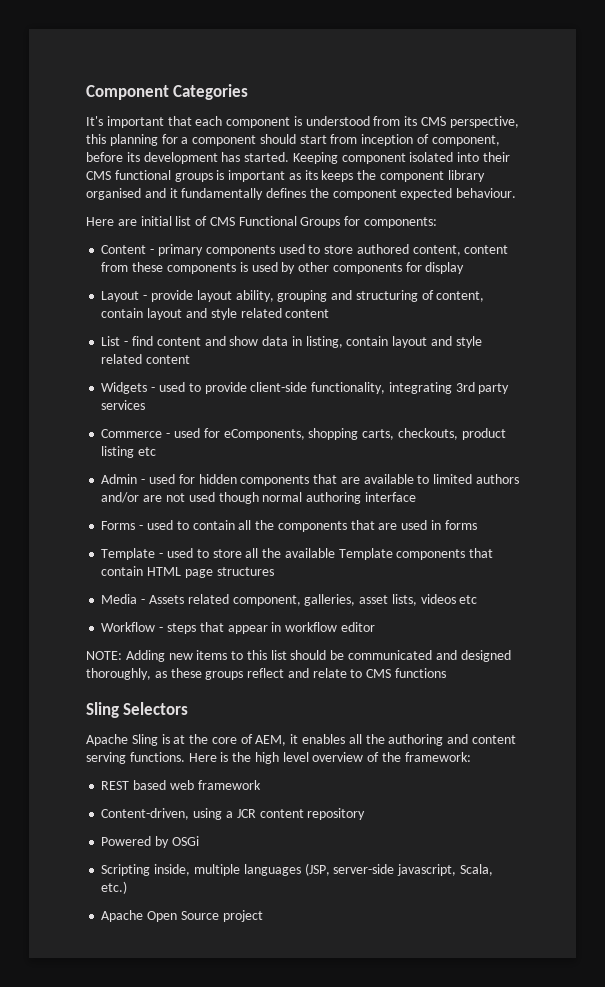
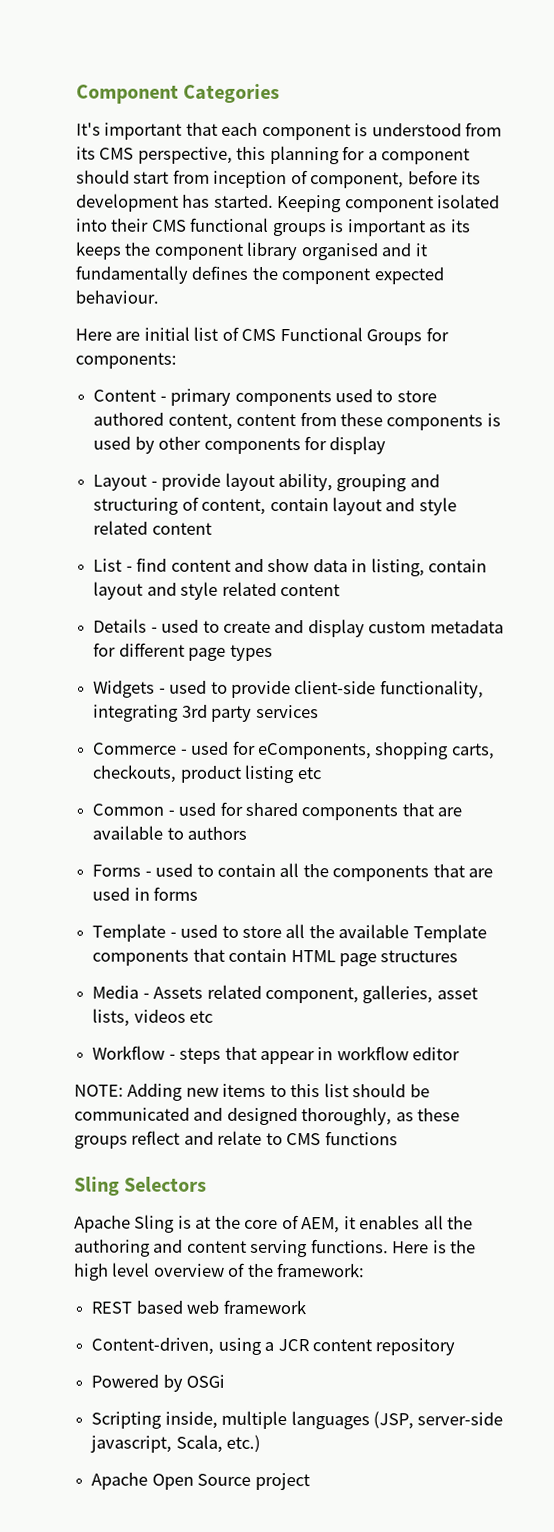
+ Details - used to create and display custom metadata for different page types
- Admin - used for hidden components that are available to limited authors and/or are not used though normal authoring interface
+ Common - used for shared components that are available to authors

